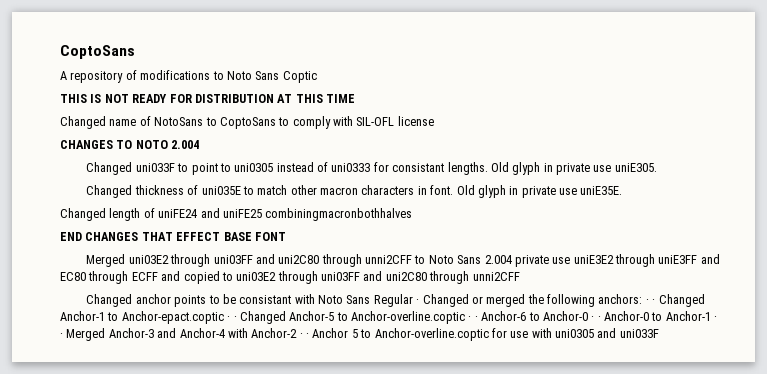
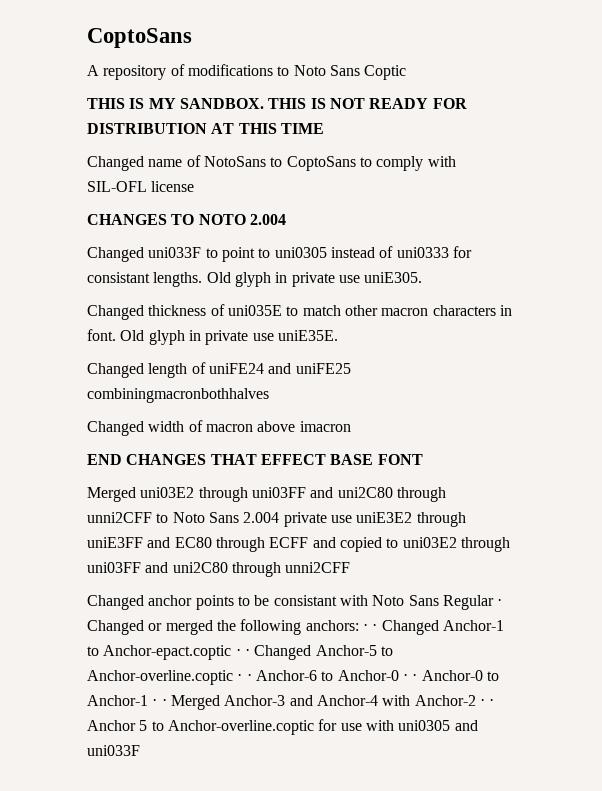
- THIS IS NOT READY FOR DISTRIBUTION AT THIS TIME
+ THIS IS MY SANDBOX. THIS IS NOT READY FOR DISTRIBUTION AT THIS TIME
+ Changed width of macron above imacron

